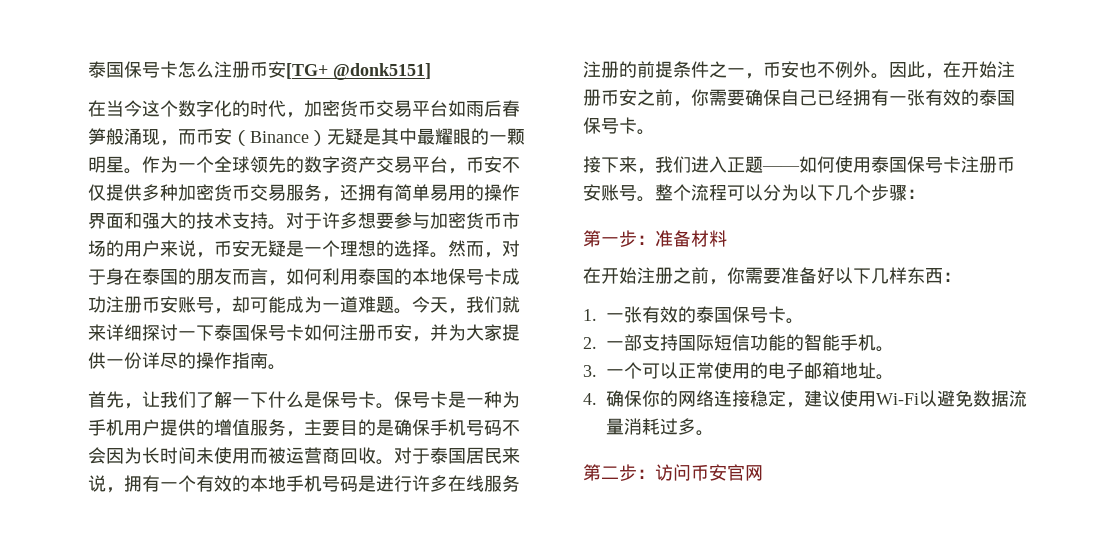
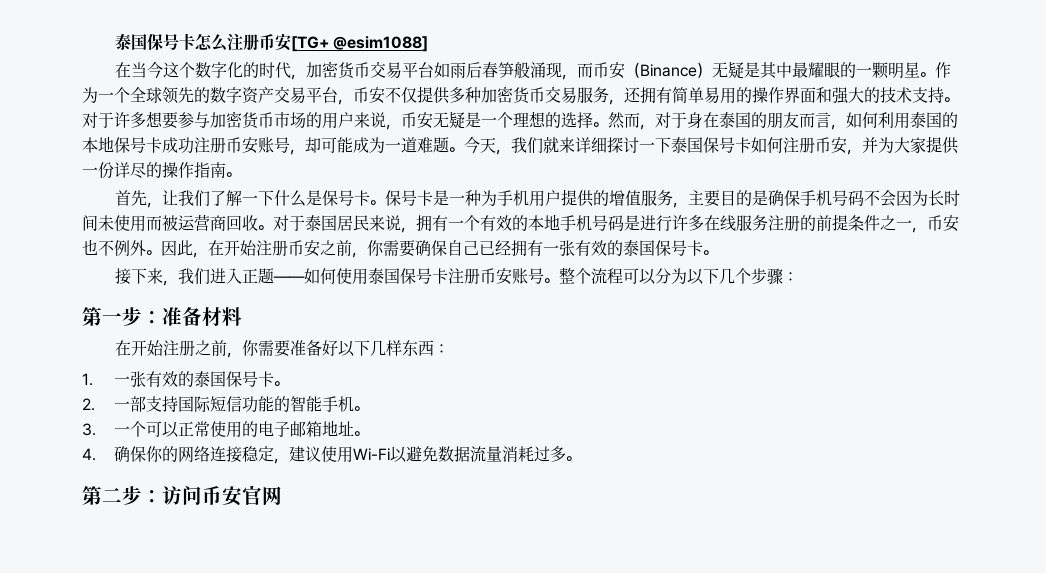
- 泰国保号卡怎么注册币安[TG+ @donk5151]
+ 泰国保号卡怎么注册币安[TG+ @esim1088]

